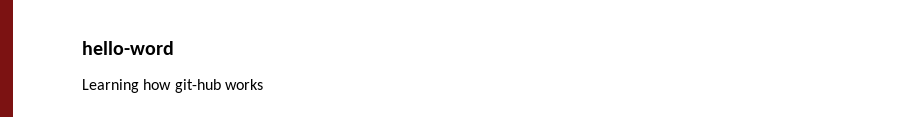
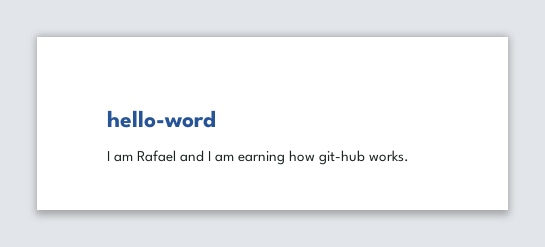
- Learning how git-hub works
+ I am Rafael and I am earning how git-hub works.

